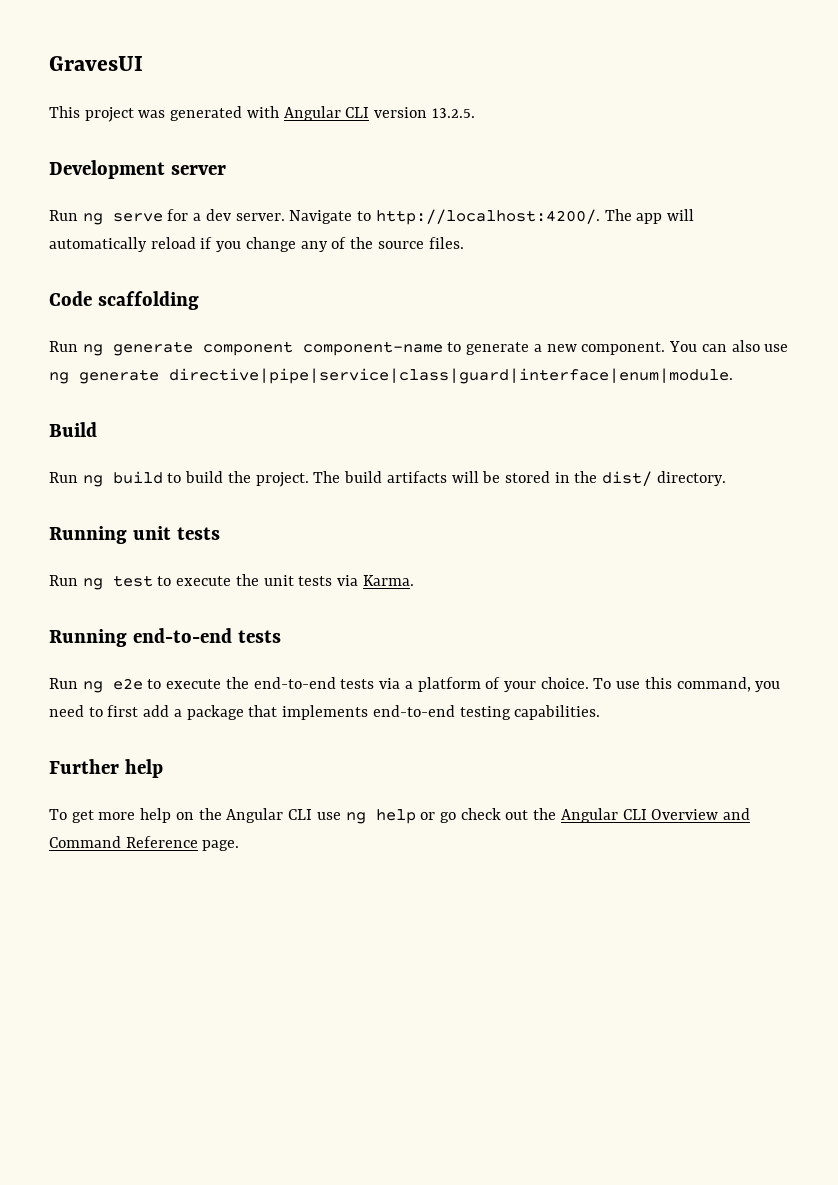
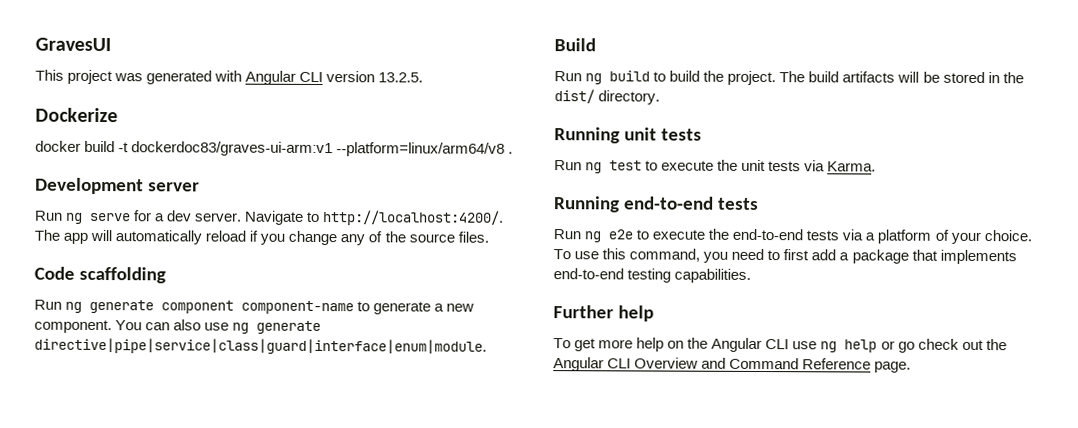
+ Dockerize
+ docker build -t dockerdoc83/graves-ui-arm:v1 --platform=linux/arm64/v8 .

